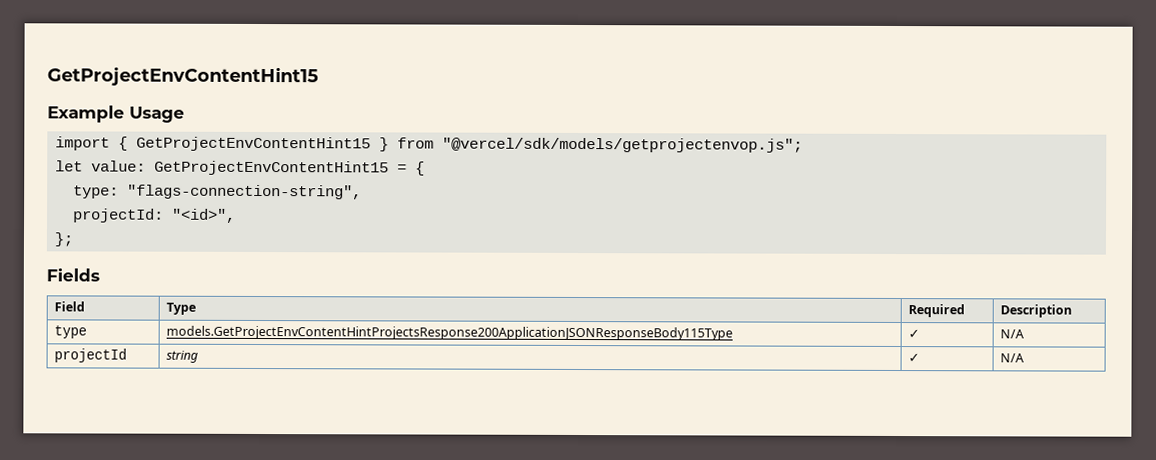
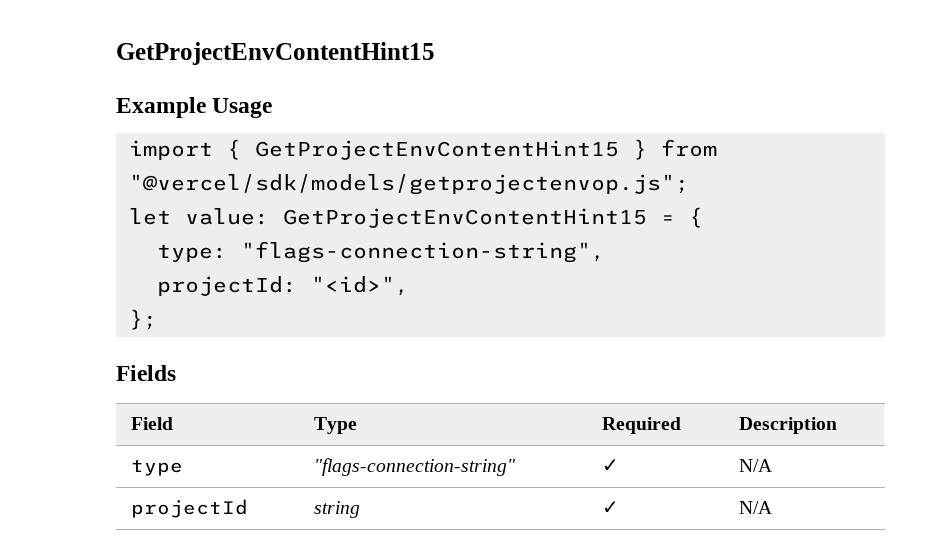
- type | models.GetProjectEnvContentHintProjectsResponse200ApplicationJSONResponseBody115Type | ✓ | N/A
+ type | "flags-connection-string" | ✓ | N/A

